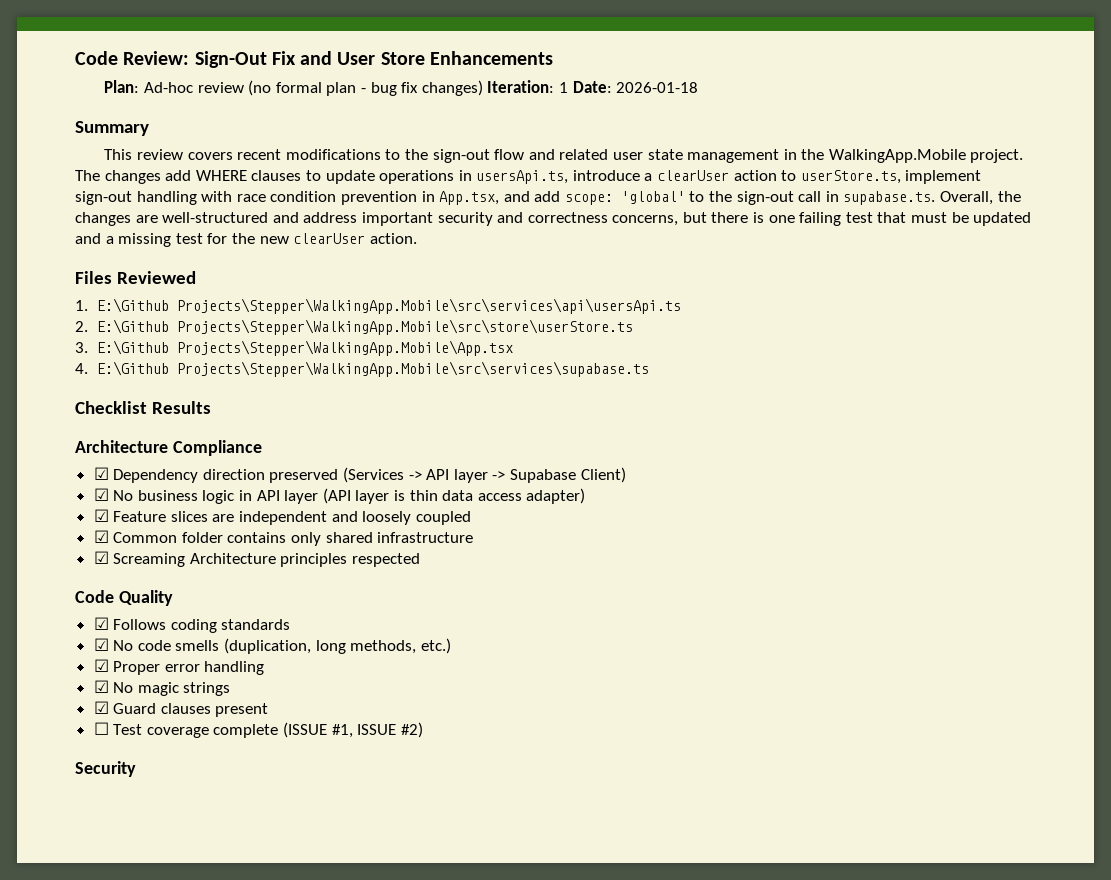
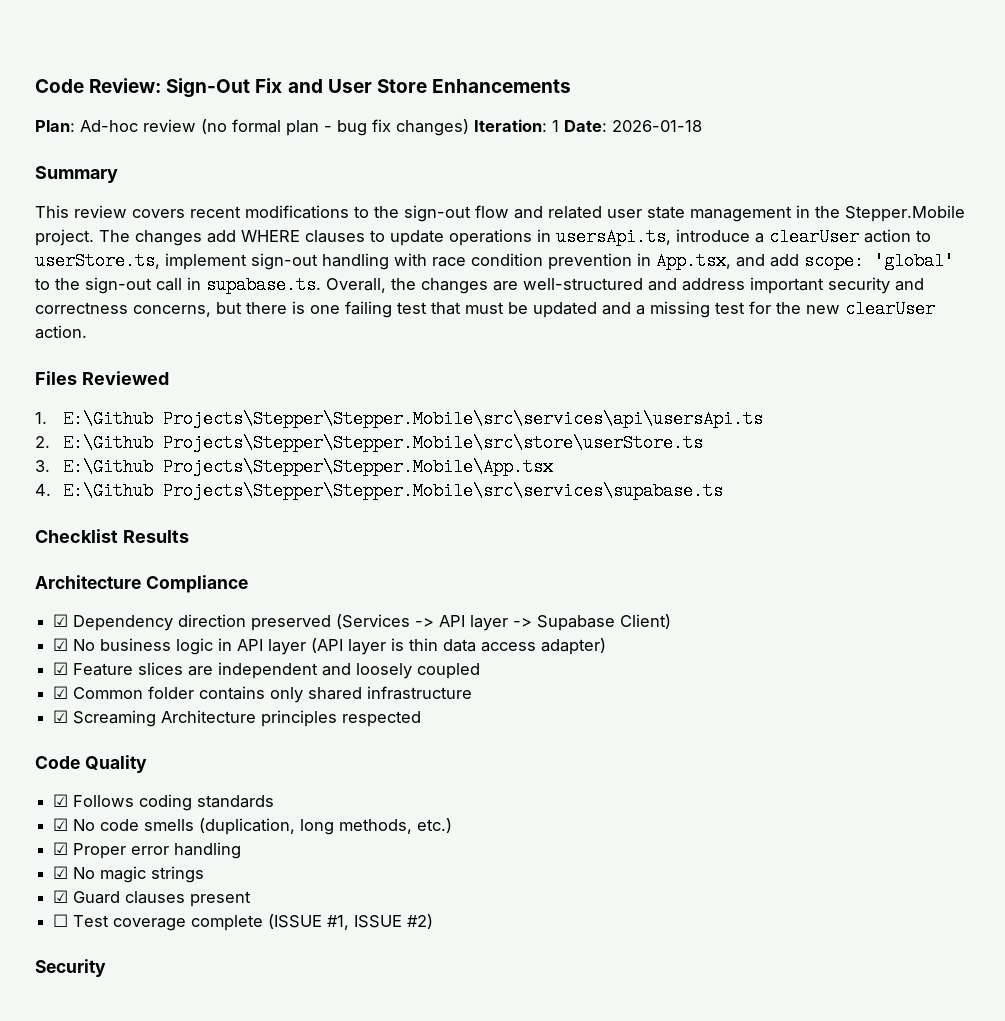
- This review covers recent modifications to the sign-out flow and related user state management in the WalkingApp.Mobile project.
+ This review covers recent modifications to the sign-out flow and related user state management in the Stepper.Mobile project.
- 1. E:\Github Projects\Stepper\WalkingApp.Mobile\src\services\api\usersApi.ts
+ 1. E:\Github Projects\Stepper\Stepper.Mobile\src\services\api\usersApi.ts
- 2. E:\Github Projects\Stepper\WalkingApp.Mobile\src\store\userStore.ts
+ 2. E:\Github Projects\Stepper\Stepper.Mobile\src\store\userStore.ts
- 3. E:\Github Projects\Stepper\WalkingApp.Mobile\App.tsx
+ 3. E:\Github Projects\Stepper\Stepper.Mobile\App.tsx
- 4. E:\Github Projects\Stepper\WalkingApp.Mobile\src\services\supabase.ts
+ 4. E:\Github Projects\Stepper\Stepper.Mobile\src\services\supabase.ts

